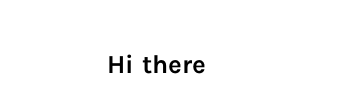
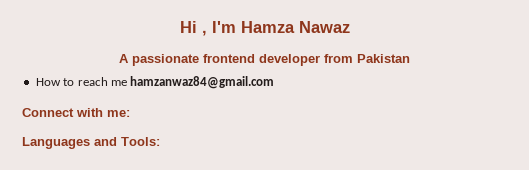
- Hi there
+ Hi , I'm Hamza Nawaz
+ A passionate frontend developer from Pakistan
+ How to reach me hamzanwaz84@gmail.com
+ Connect with me:
+ Languages and Tools:

